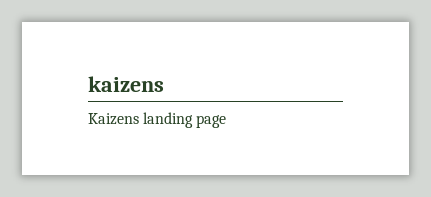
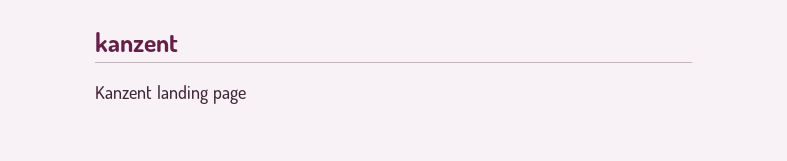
- kaizens
- Kaizens landing page
+ kanzent
+ Kanzent landing page

